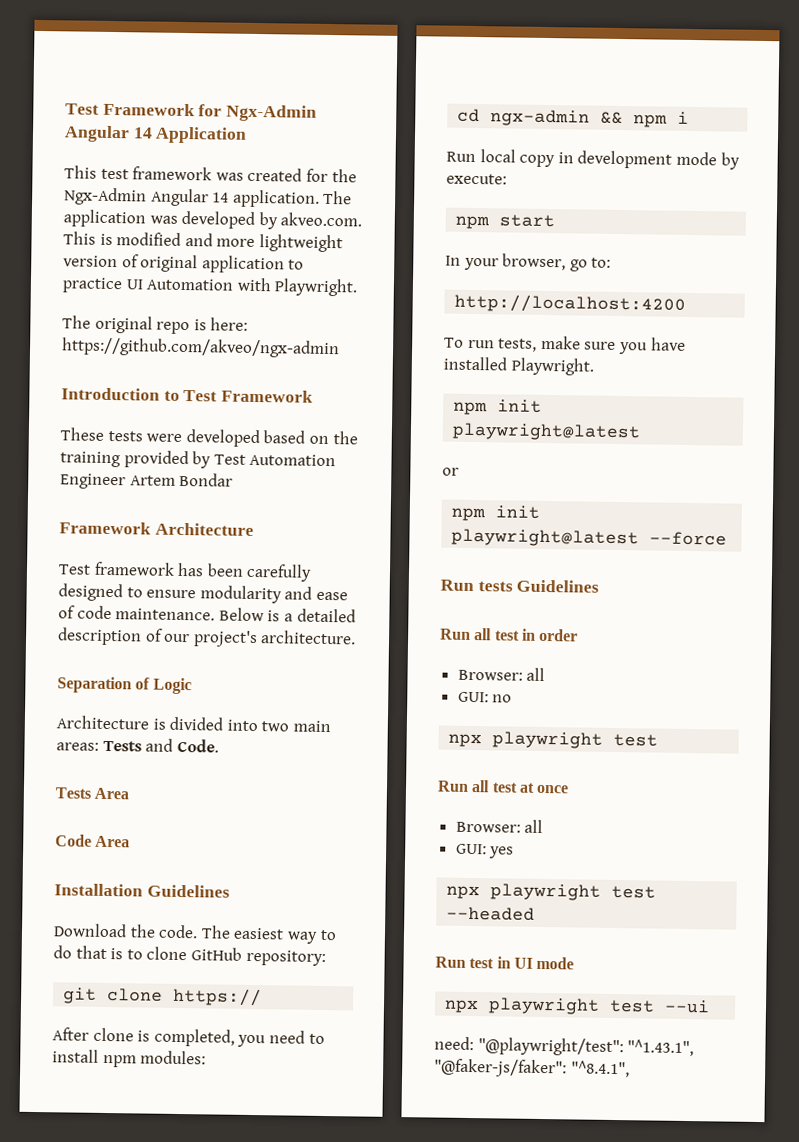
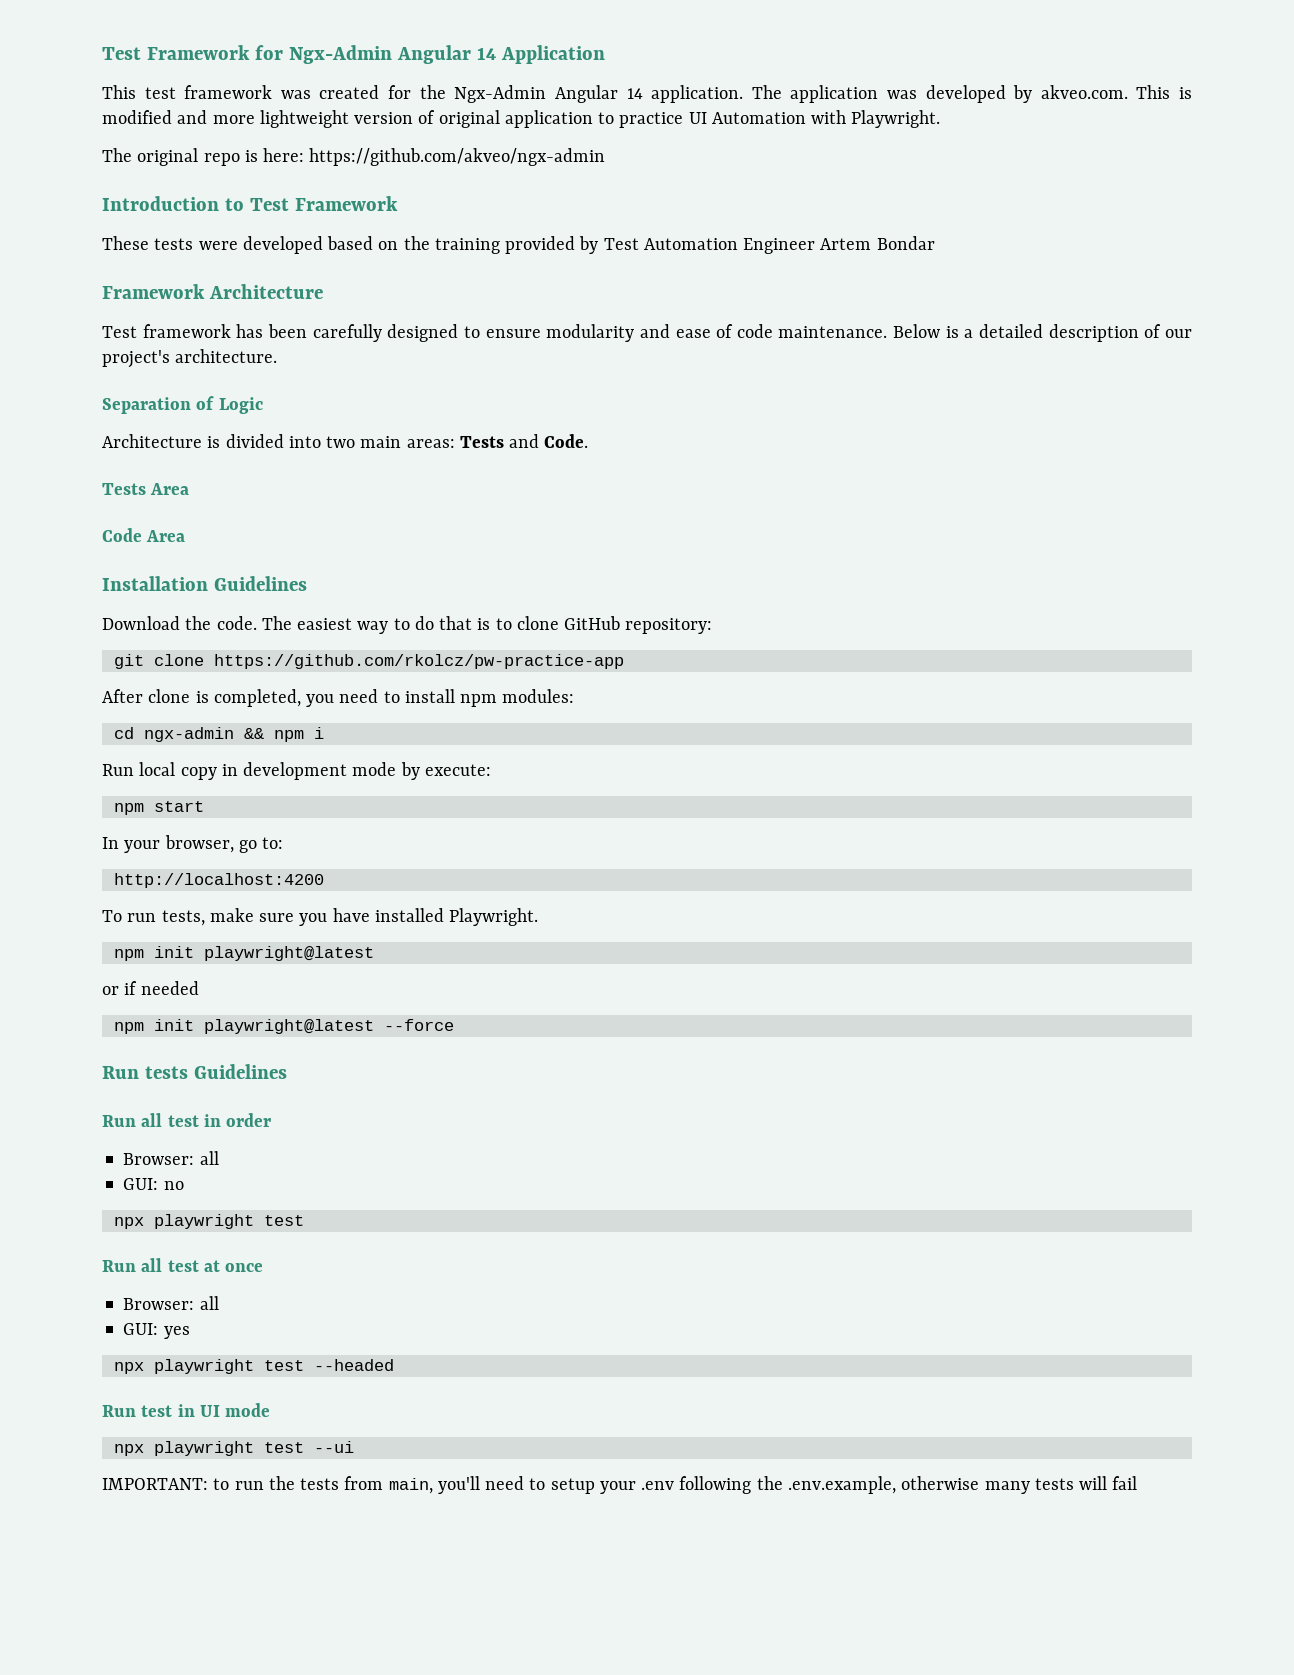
- git clone https://
+ git clone https://github.com/rkolcz/pw-practice-app
- or
+ or if needed
- need: "@playwright/test": "^1.43.1", "@faker-js/faker": "^8.4.1",
+ IMPORTANT: to run the tests from main, you'll need to setup your .env following the .env.example, otherwise many tests will fail

